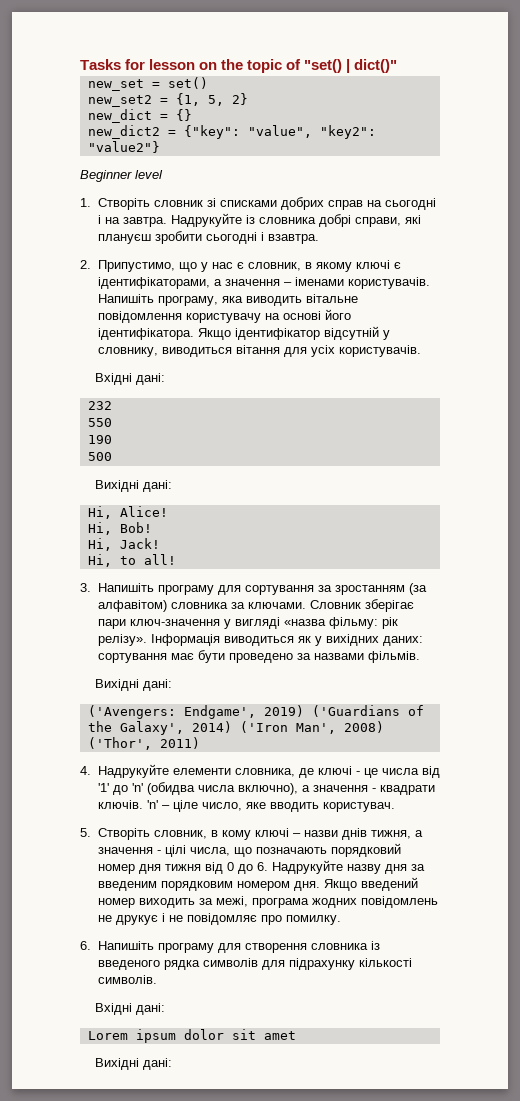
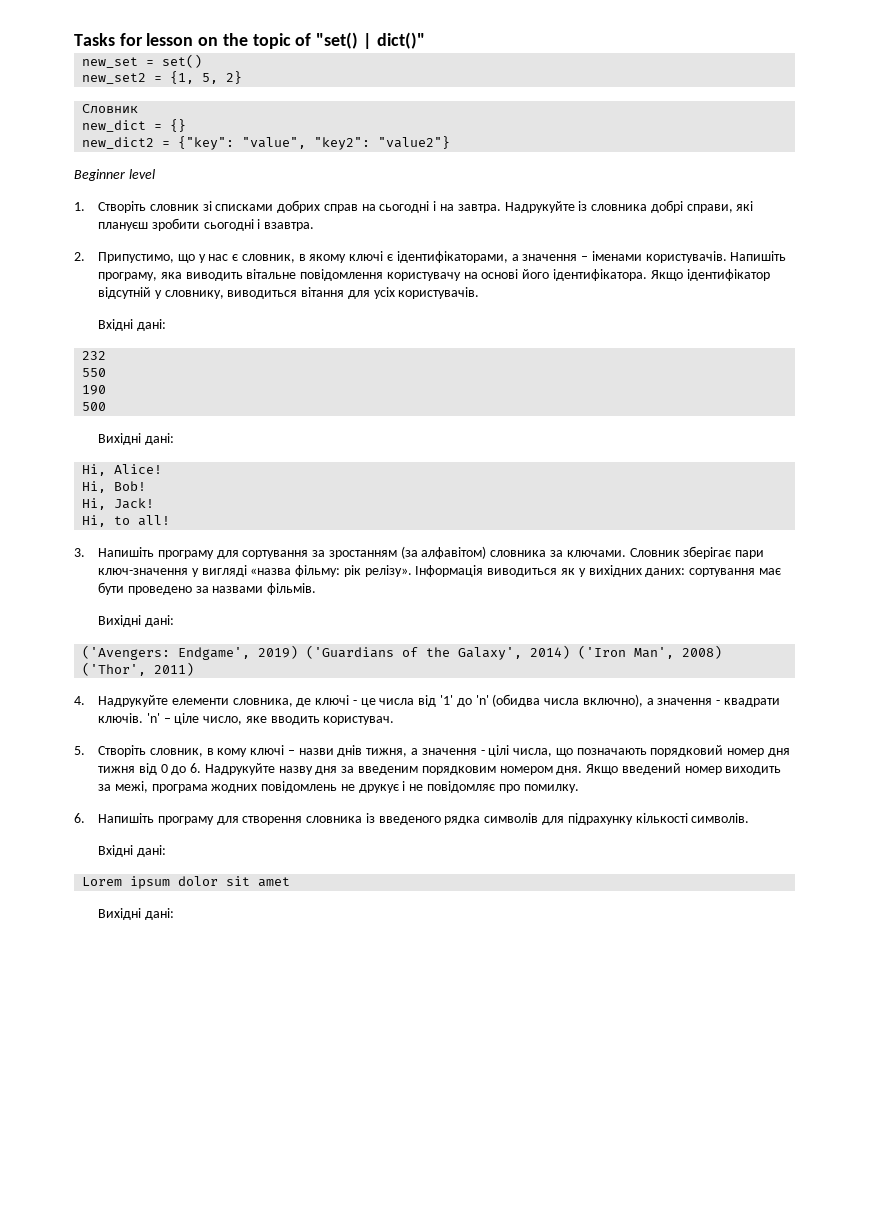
  new_set2 = {1, 5, 2}
+ Словник

